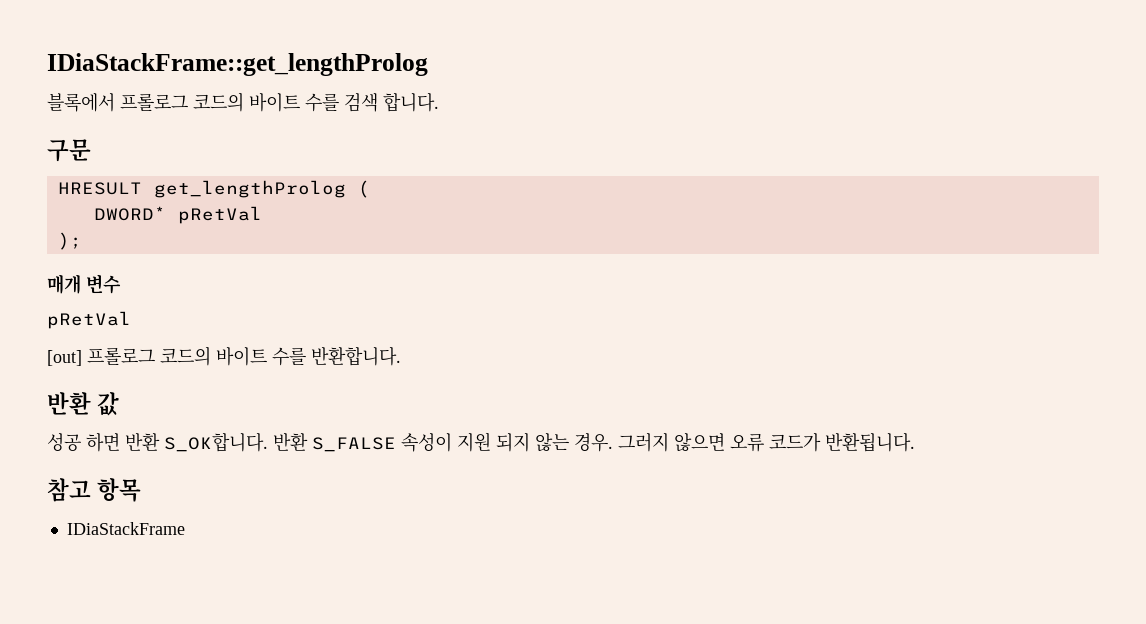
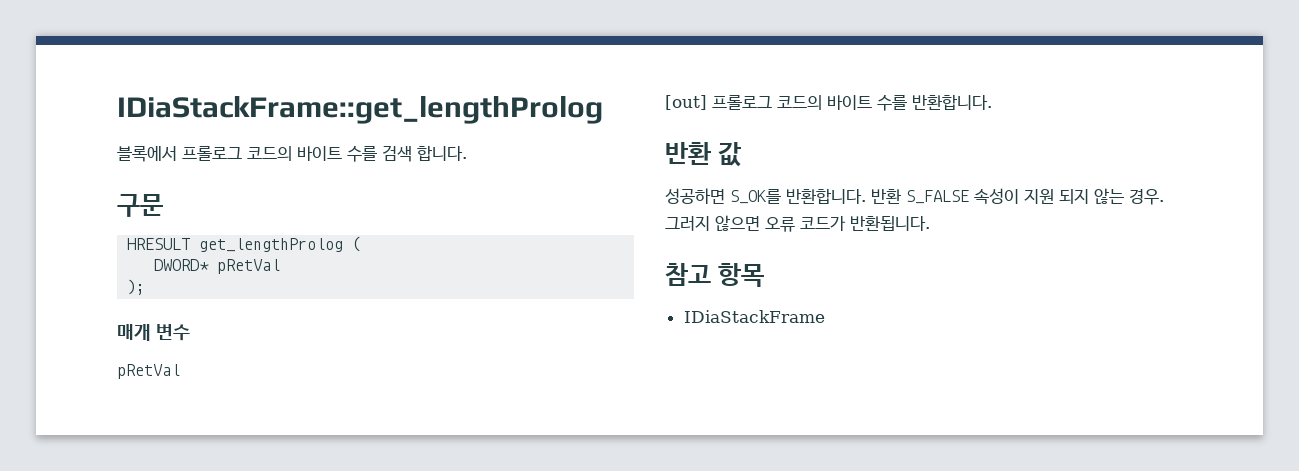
- 성공 하면 반환 S_OK합니다.
+ 성공하면 S_OK를 반환합니다.

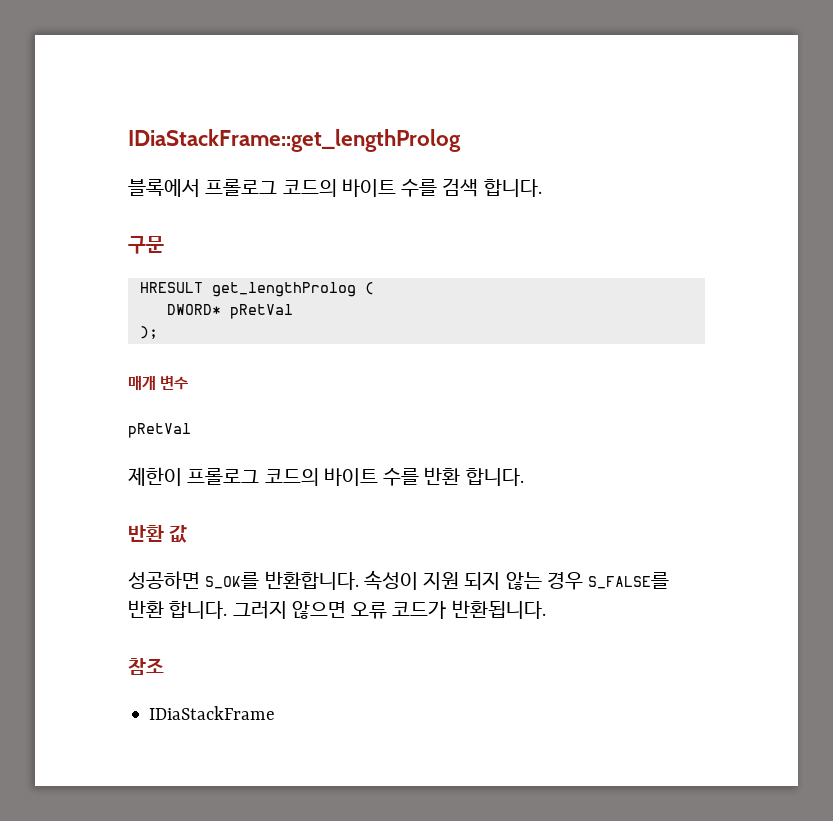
- [out] 프롤로그 코드의 바이트 수를 반환합니다.
+ 제한이 프롤로그 코드의 바이트 수를 반환 합니다.
- 반환 S_FALSE 속성이 지원 되지 않는 경우.
+ 속성이 지원 되지 않는 경우 S_FALSE를 반환 합니다.
- 참고 항목
+ 참조

